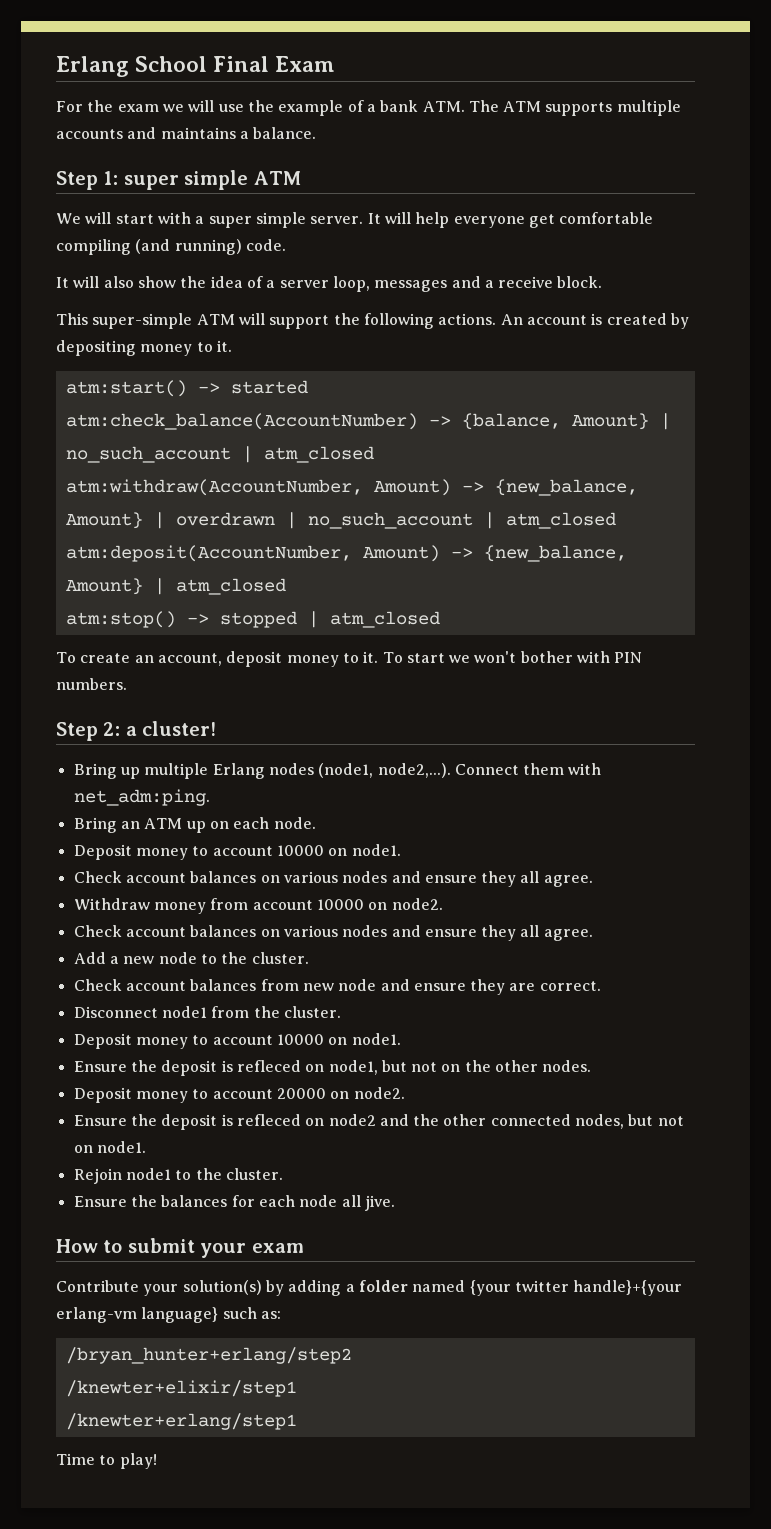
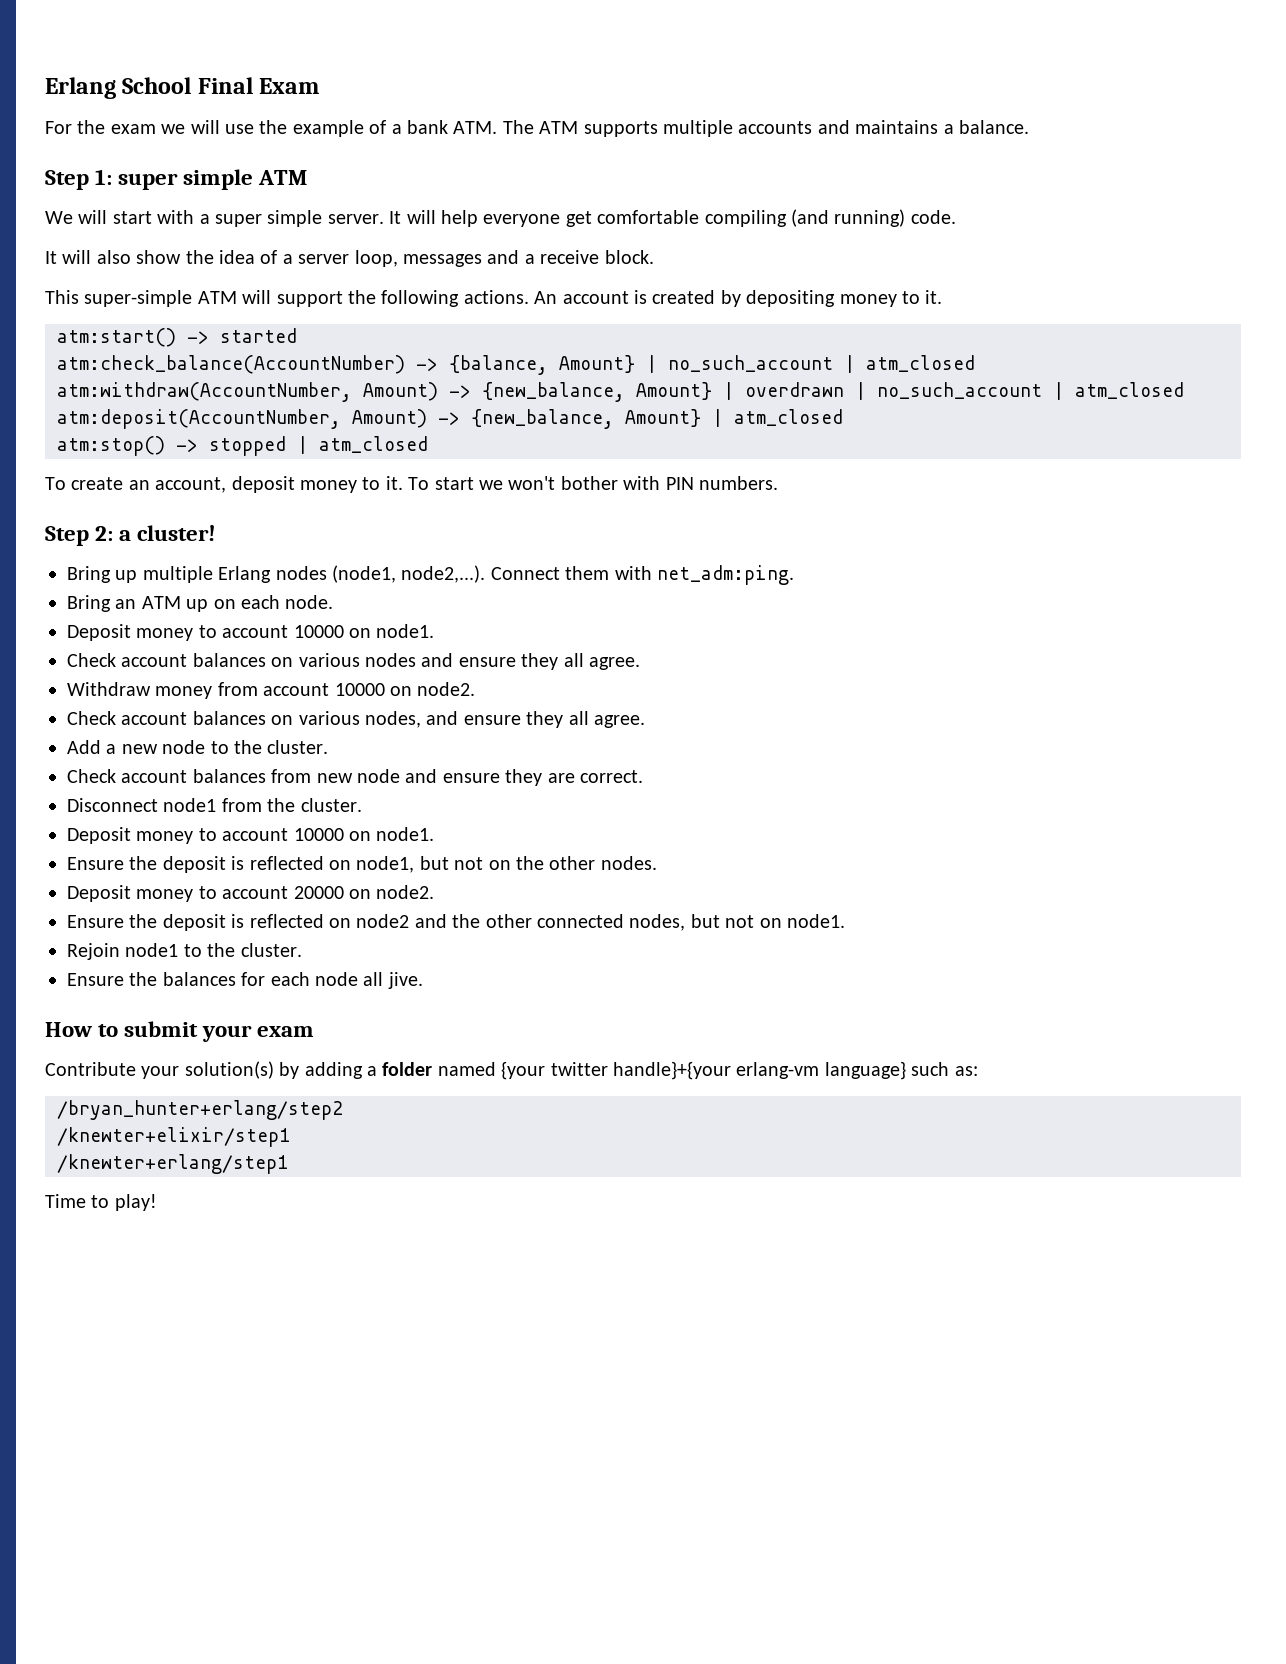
  Withdraw money from account 10000 on node2.
- Check account balances on various nodes and ensure they all agree.
+ Check account balances on various nodes, and ensure they all agree.
- Ensure the deposit is refleced on node1, but not on the other nodes.
+ Ensure the deposit is reflected on node1, but not on the other nodes.
- Ensure the deposit is refleced on node2 and the other connected nodes, but not on node1.
+ Ensure the deposit is reflected on node2 and the other connected nodes, but not on node1.

